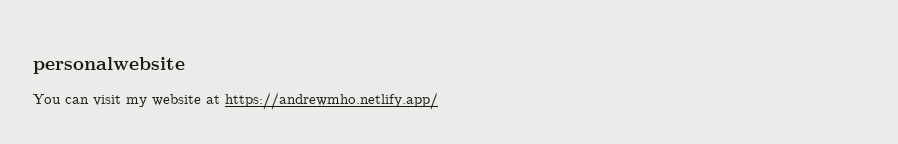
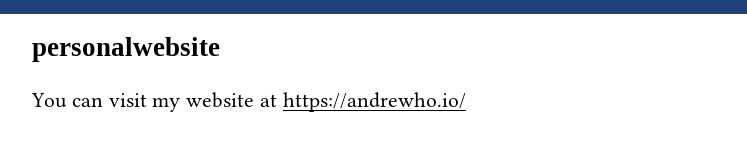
- You can visit my website at https://andrewmho.netlify.app/
+ You can visit my website at https://andrewho.io/

